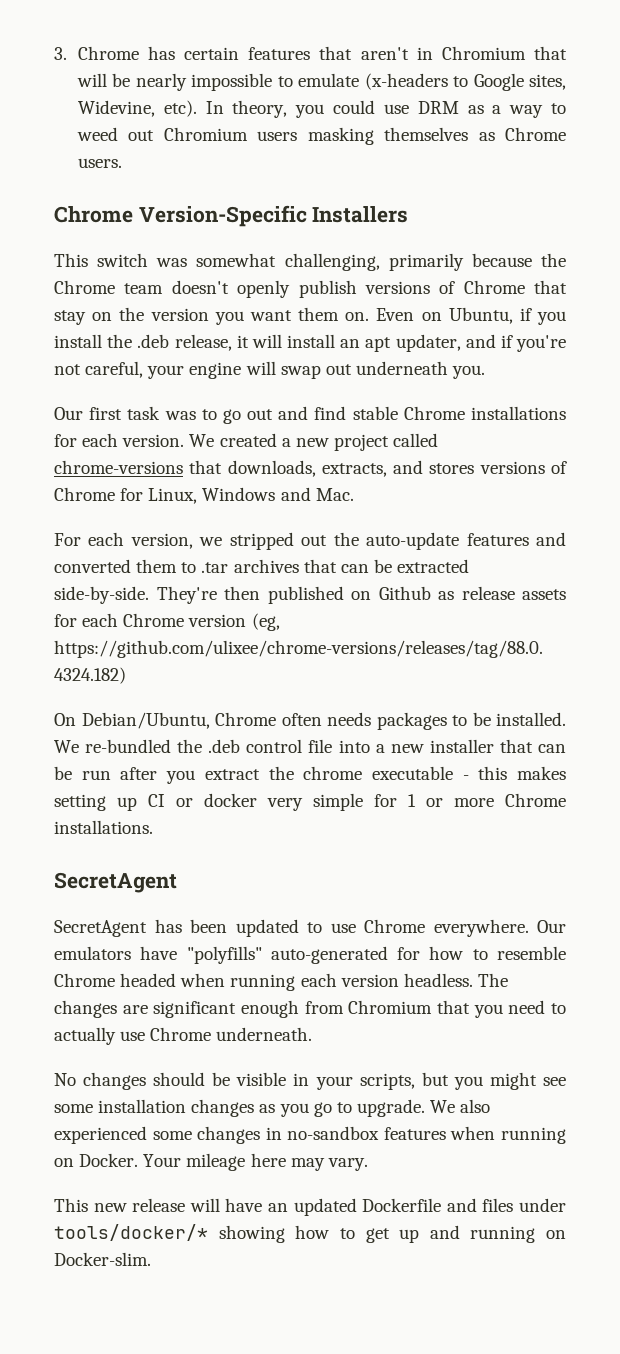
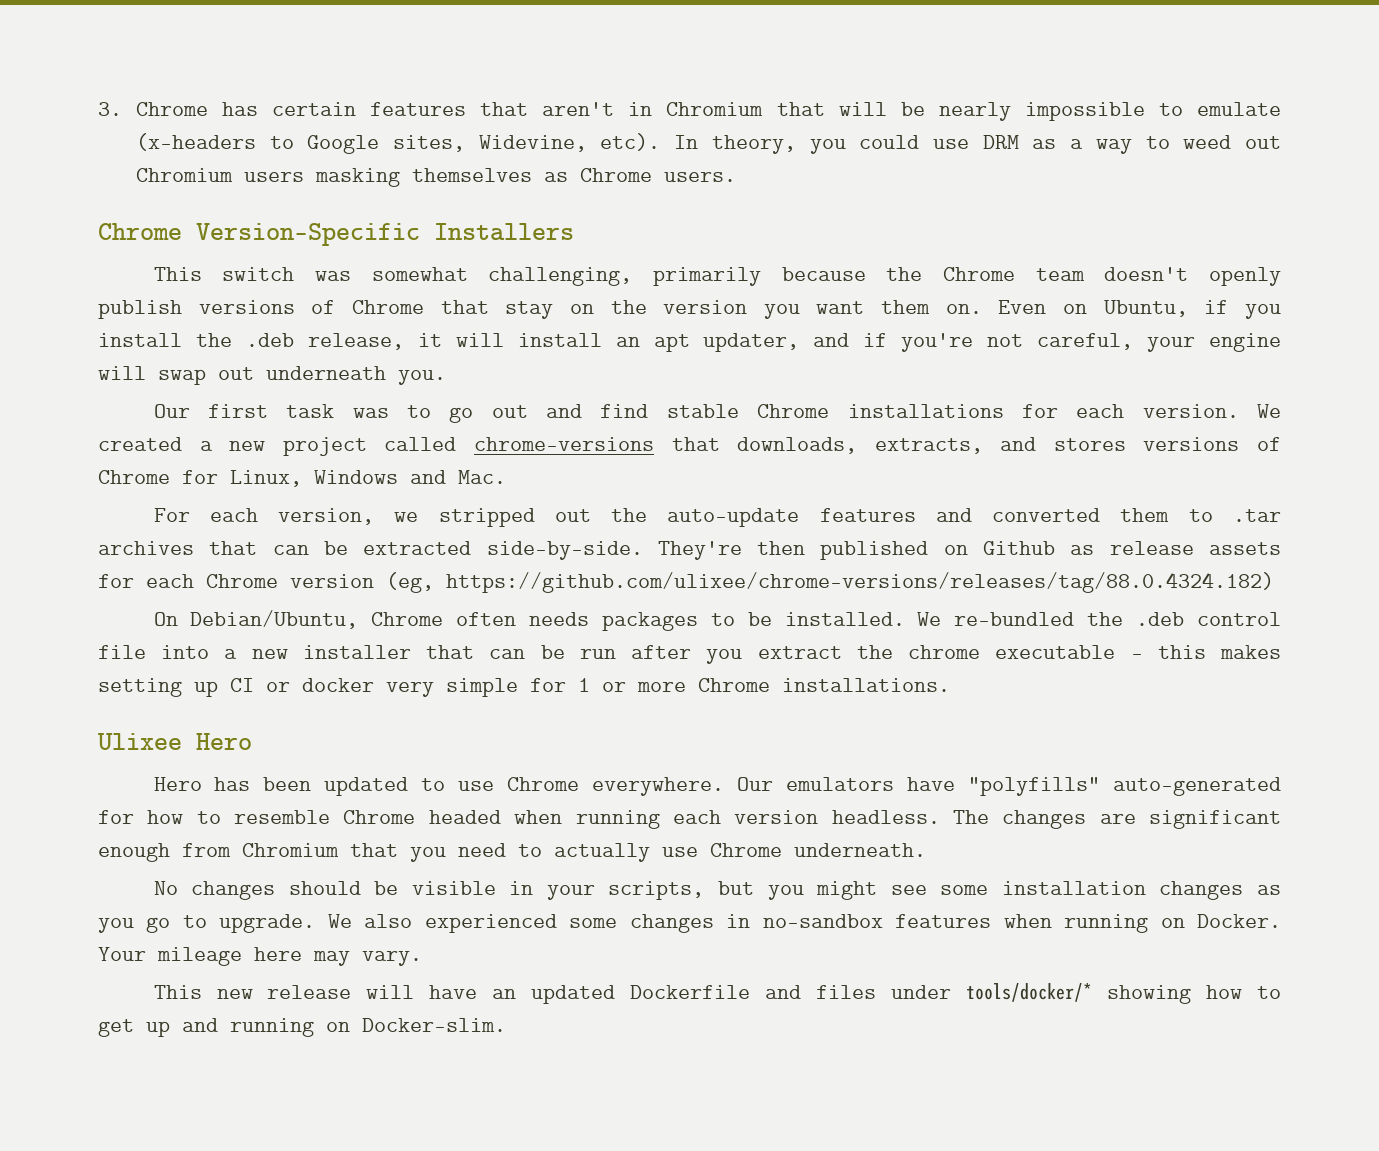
  We re-bundled the .deb control file into a new installer that can be run after you extract the chrome executable - this makes setting up CI or docker very simple for 1 or more Chrome installations.
- SecretAgent
- SecretAgent has been updated to use Chrome everywhere.
+ Ulixee Hero
+ Hero has been updated to use Chrome everywhere.

